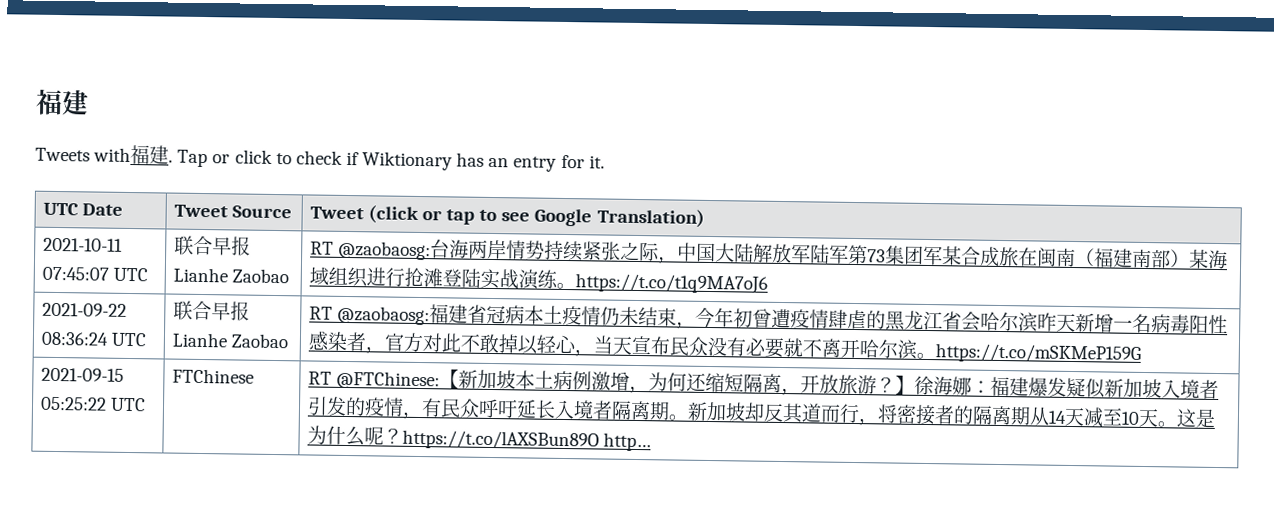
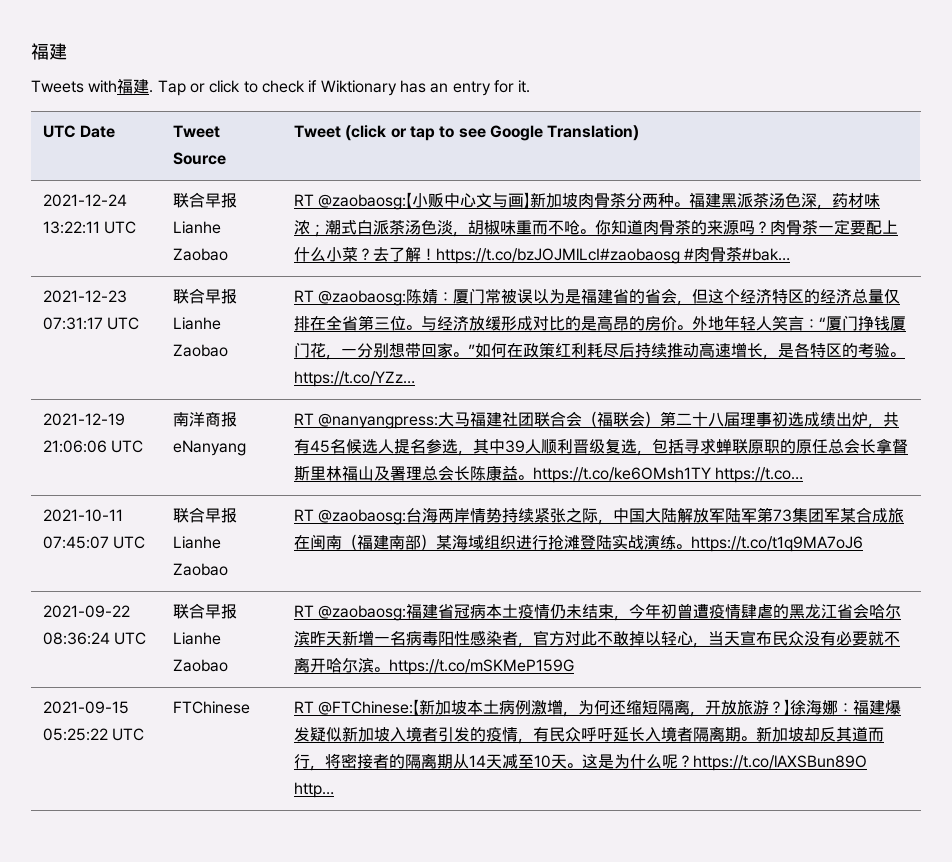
+ 2021-12-24 13:22:11 UTC | 联合早报Lianhe Zaobao | RT @zaobaosg:【小贩中心文与画】新加坡肉骨茶分两种。福建黑派茶汤色深，药材味浓；潮式白派茶汤色淡，胡椒味重而不呛。你知道肉骨茶的来源吗？肉骨茶一定要配上什么小菜？去了解！https://t.co/bzJOJMlLcI#zaobaosg #肉骨茶#bak…
+ 2021-12-23 07:31:17 UTC | 联合早报Lianhe Zaobao | RT @zaobaosg:陈婧：厦门常被误以为是福建省的省会，但这个经济特区的经济总量仅排在全省第三位。与经济放缓形成对比的是高昂的房价。外地年轻人笑言：“厦门挣钱厦门花，一分别想带回家。”如何在政策红利耗尽后持续推动高速增长，是各特区的考验。https://t.co/YZz…
+ 2021-12-19 21:06:06 UTC | 南洋商报eNanyang | RT @nanyangpress:大马福建社团联合会（福联会）第二十八届理事初选成绩出炉，共有45名候选人提名参选，其中39人顺利晋级复选，包括寻求蝉联原职的原任总会长拿督斯里林福山及署理总会长陈康益。https://t.co/ke6OMsh1TY https://t.co…

